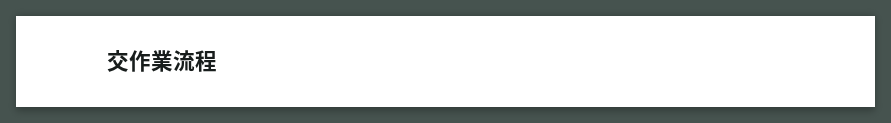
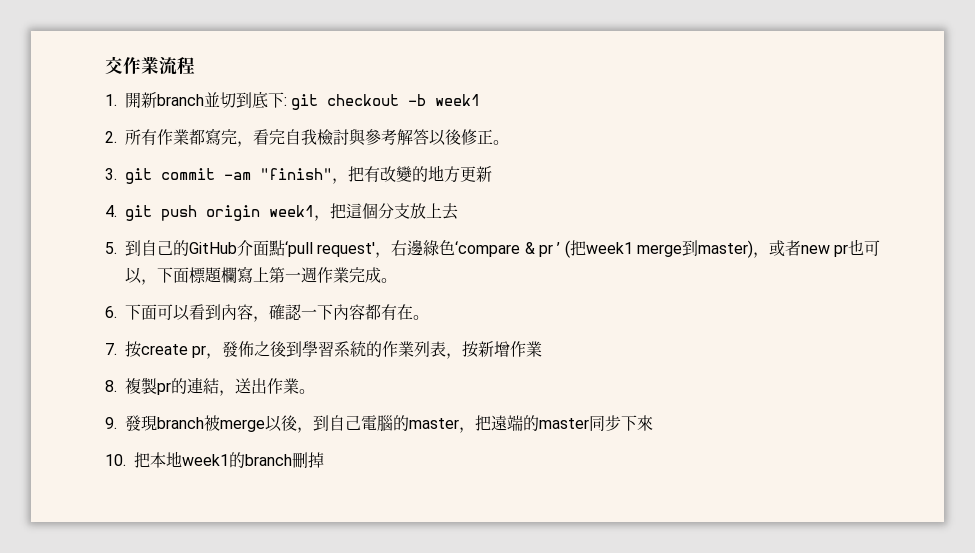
+ 1.開新branch並切到底下: git checkout -b week1
+ 2.所有作業都寫完，看完自我檢討與參考解答以後修正。
+ 3. git commit -am "finish"，把有改變的地方更新
+ 4. git push origin week1，把這個分支放上去
+ 5.到自己的GitHub介面點‘pull request'，右邊綠色‘compare & pr ’ (把week1 merge到master)，或者new pr也可以，下面標題欄寫上第一週作業完成。
+ 6.下面可以看到內容，確認一下內容都有在。
+ 7.按create pr，發佈之後到學習系統的作業列表，按新增作業
+ 8.複製pr的連結，送出作業。
+ 9.發現branch被merge以後，到自己電腦的master，把遠端的master同步下來
+ 10.把本地week1的branch刪掉

